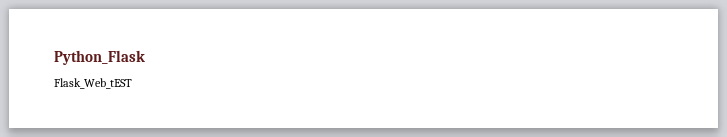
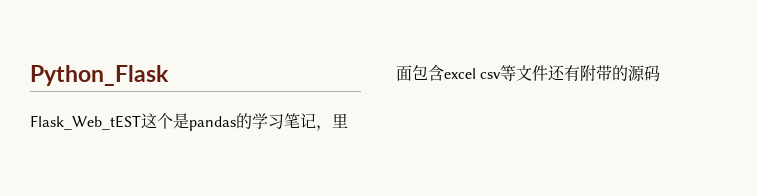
- Flask_Web_tEST
+ Flask_Web_tEST这个是pandas的学习笔记，里面包含excel csv等文件还有附带的源码

